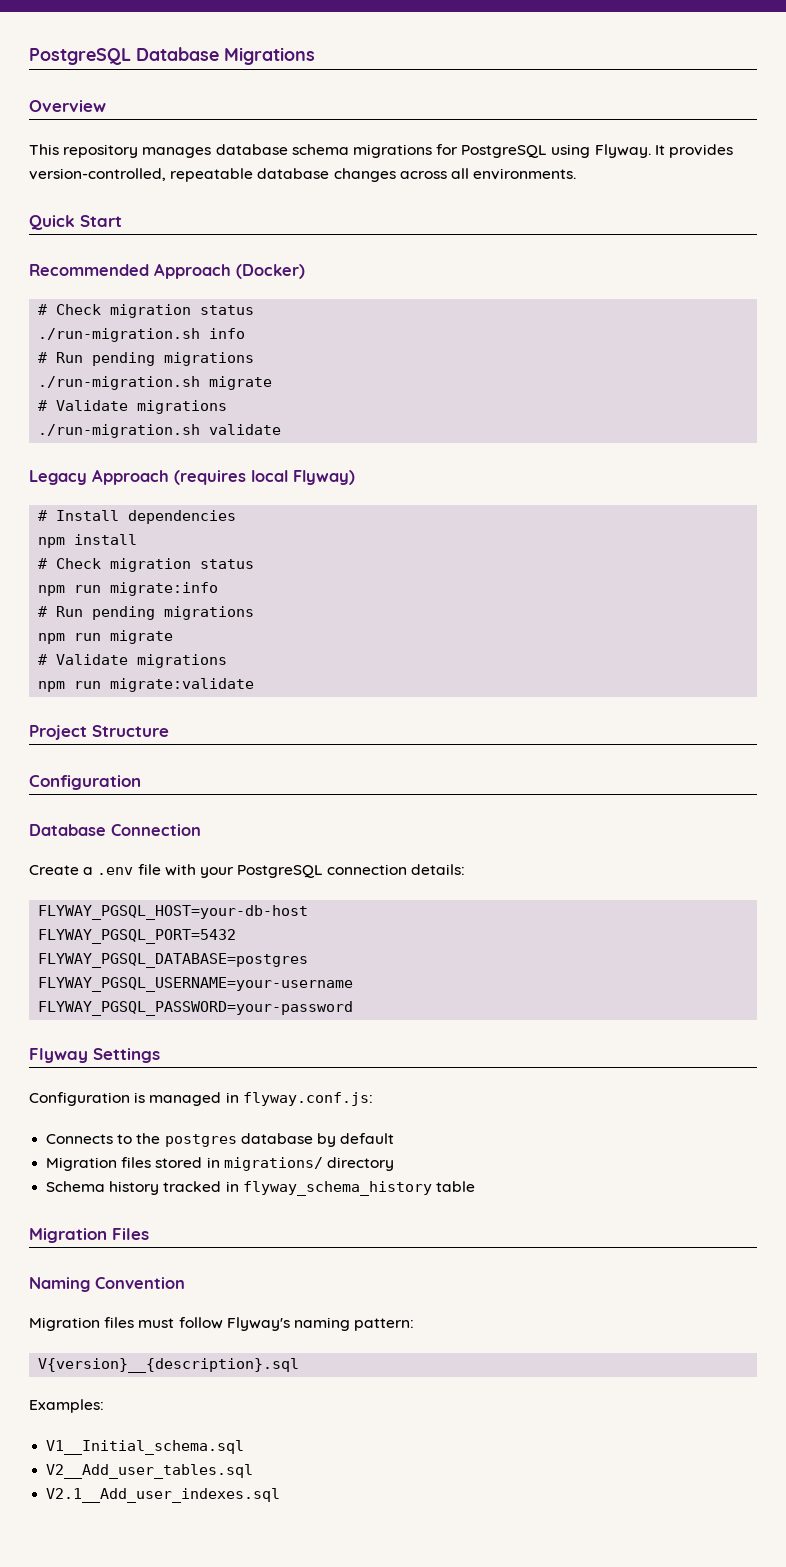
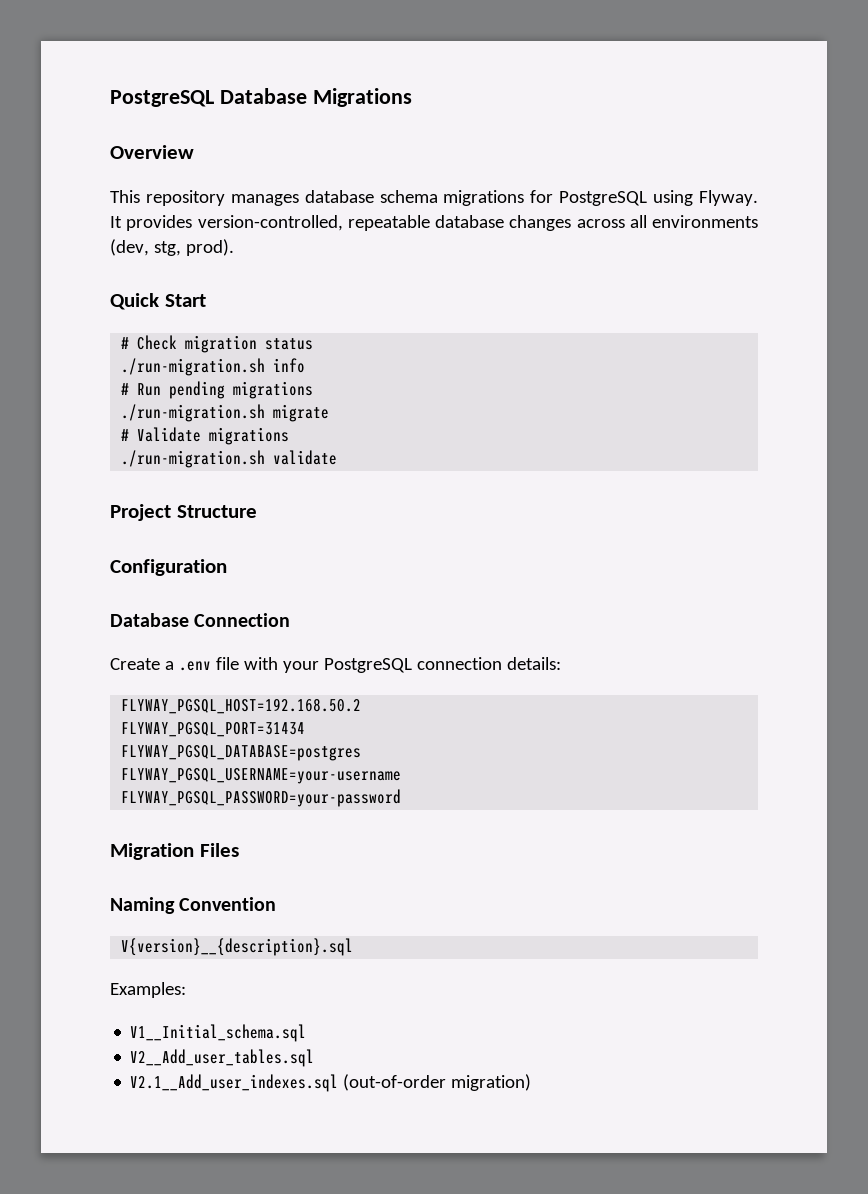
- It provides version-controlled, repeatable database changes across all environments.
+ It provides version-controlled, repeatable database changes across all environments (dev, stg, prod).
- Recommended Approach (Docker)
- Legacy Approach (requires local Flyway)
- # Install dependencies
- npm install
- # Check migration status
- npm run migrate:info
- # Run pending migrations
- npm run migrate
- # Validate migrations
- npm run migrate:validate
- FLYWAY_PGSQL_HOST=your-db-host
- FLYWAY_PGSQL_PORT=5432
+ FLYWAY_PGSQL_HOST=192.168.50.2
+ FLYWAY_PGSQL_PORT=31434
- Flyway Settings
- Configuration is managed in flyway.conf.js:
- Connects to the postgres database by default
- Migration files stored in migrations/ directory
- Schema history tracked in flyway_schema_history table
  Migration Files
  Naming Convention
- Migration files must follow Flyway's naming pattern:
- V2.1__Add_user_indexes.sql
+ V2.1__Add_user_indexes.sql (out-of-order migration)

